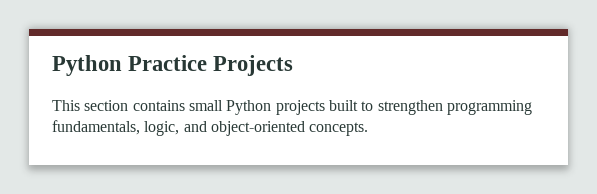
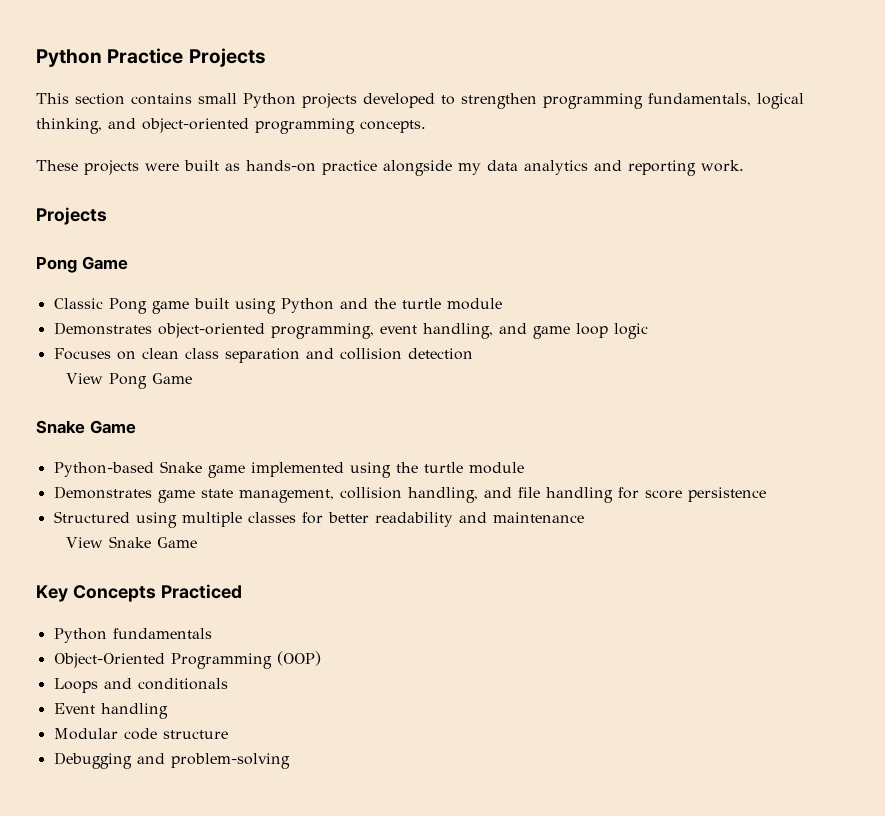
- This section contains small Python projects built to strengthen programming fundamentals, logic, and object-oriented concepts.
+ This section contains small Python projects developed to strengthen programming fundamentals, logical thinking, and object-oriented programming concepts.
+ These projects were built as hands-on practice alongside my data analytics and reporting work.
+ Projects
+ Pong Game
+ Classic Pong game built using Python and the turtle module
+ Demonstrates object-oriented programming, event handling, and game loop logic
+ Focuses on clean class separation and collision detection
+ View Pong Game
+ Snake Game
+ Python-based Snake game implemented using the turtle module
+ Demonstrates game state management, collision handling, and file handling for score persistence
+ Structured using multiple classes for better readability and maintenance
+ View Snake Game
+ Key Concepts Practiced
+ Python fundamentals
+ Object-Oriented Programming (OOP)
+ Loops and conditionals
+ Event handling
+ Modular code structure
+ Debugging and problem-solving

